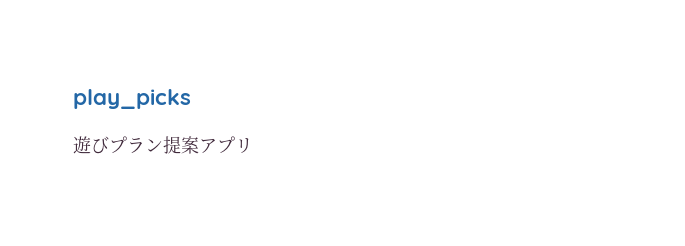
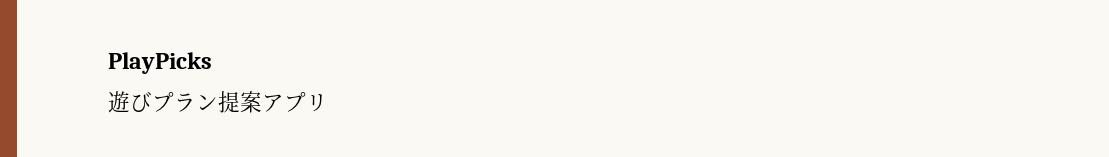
- play_picks
+ PlayPicks

